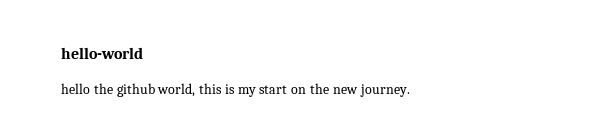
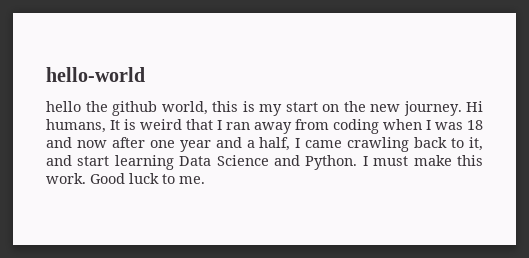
+ Hi humans, It is weird that I ran away from coding when I was 18 and now after one year and a half, I came crawling back to it, and start learning Data Science and Python. I must make this work. Good luck to me.

